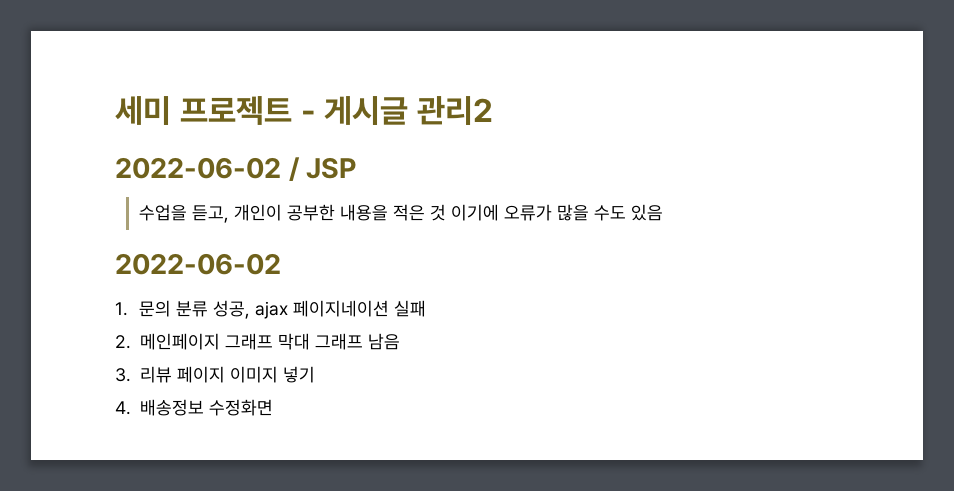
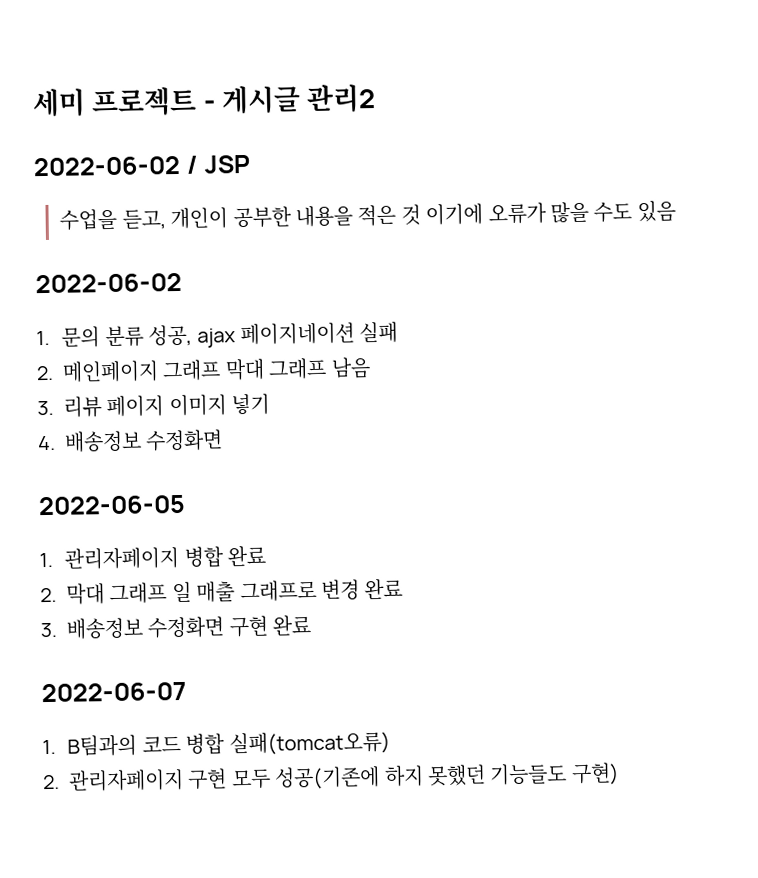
+ 2022-06-05
+ 1. 관리자페이지 병합 완료
+ 2. 막대 그래프 일 매출 그래프로 변경 완료
+ 3. 배송정보 수정화면 구현 완료
+ 2022-06-07
+ 1. B팀과의 코드 병합 실패(tomcat오류)
+ 2. 관리자페이지 구현 모두 성공(기존에 하지 못했던 기능들도 구현)

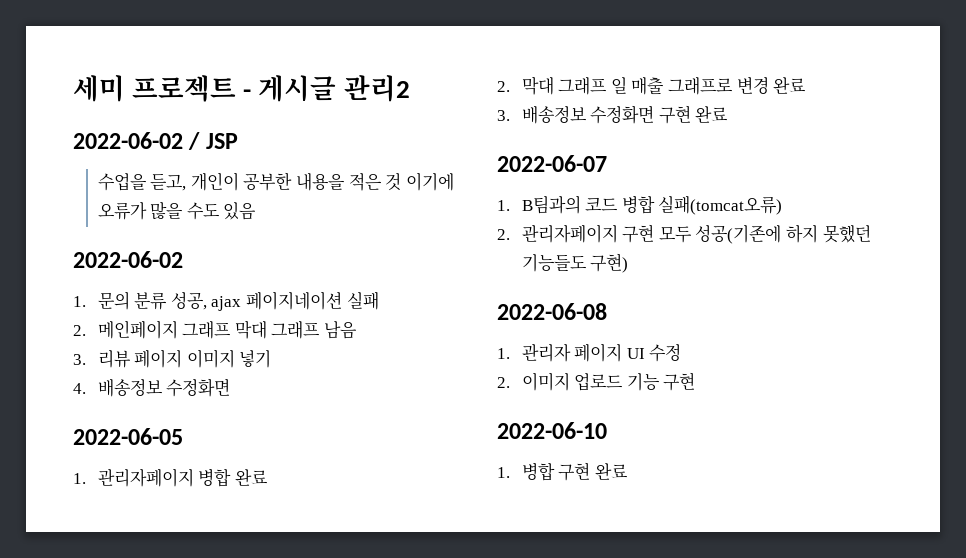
+ 2022-06-08
+ 1. 관리자 페이지 UI 수정
+ 2. 이미지 업로드 기능 구현
+ 2022-06-10
+ 1. 병합 구현 완료

